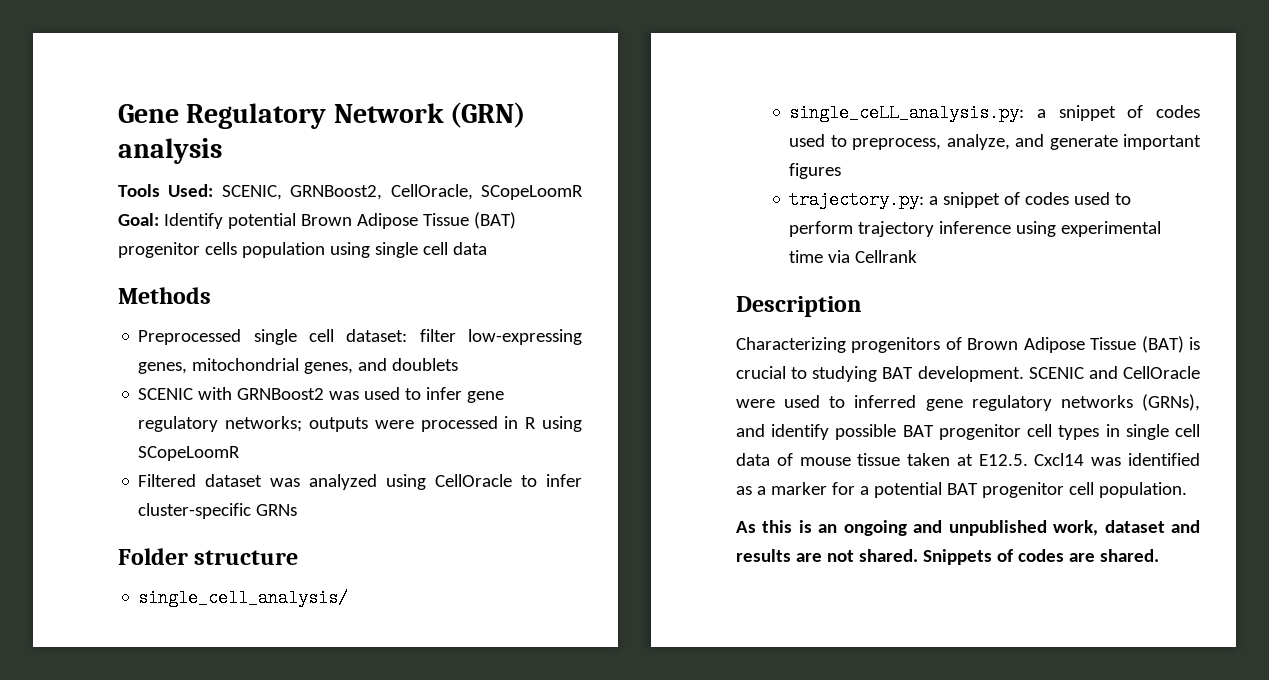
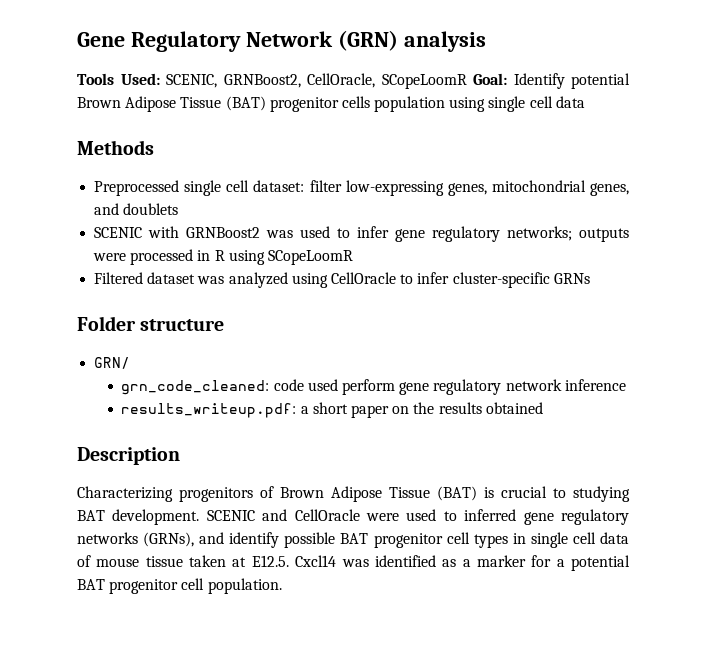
- single_cell_analysis/
- single_ceLL_analysis.py: a snippet of codes used to preprocess, analyze, and generate important figures
- trajectory.py: a snippet of codes used to perform trajectory inference using experimental time via Cellrank
+ GRN/
+ grn_code_cleaned: code used perform gene regulatory network inference
+ results_writeup.pdf: a short paper on the results obtained
- As this is an ongoing and unpublished work, dataset and results are not shared. Snippets of codes are shared.

